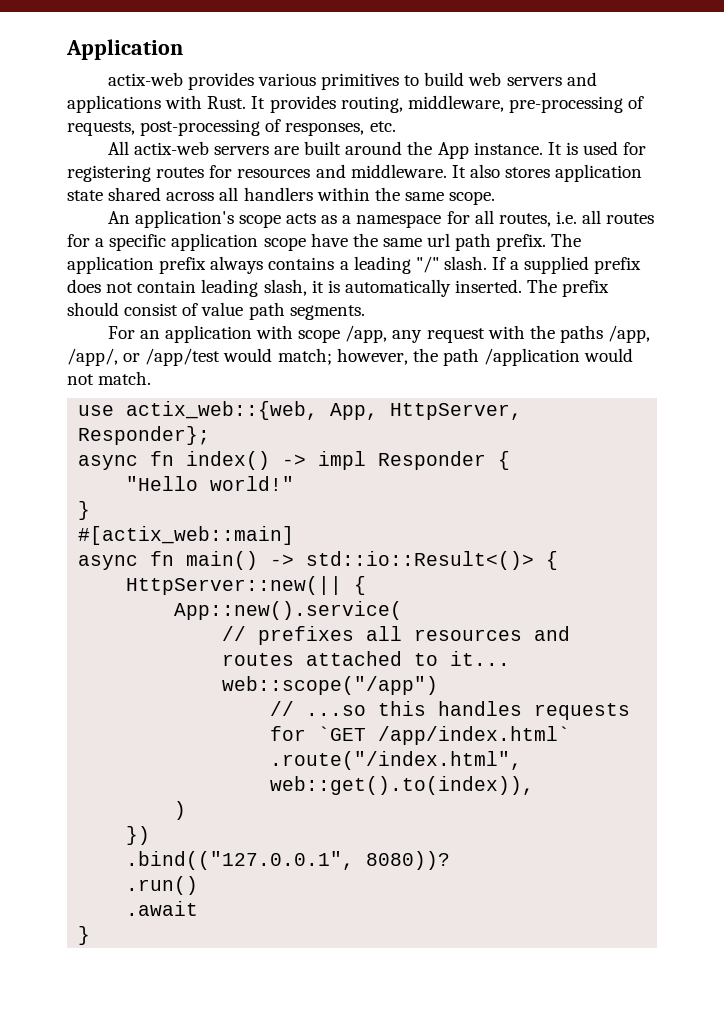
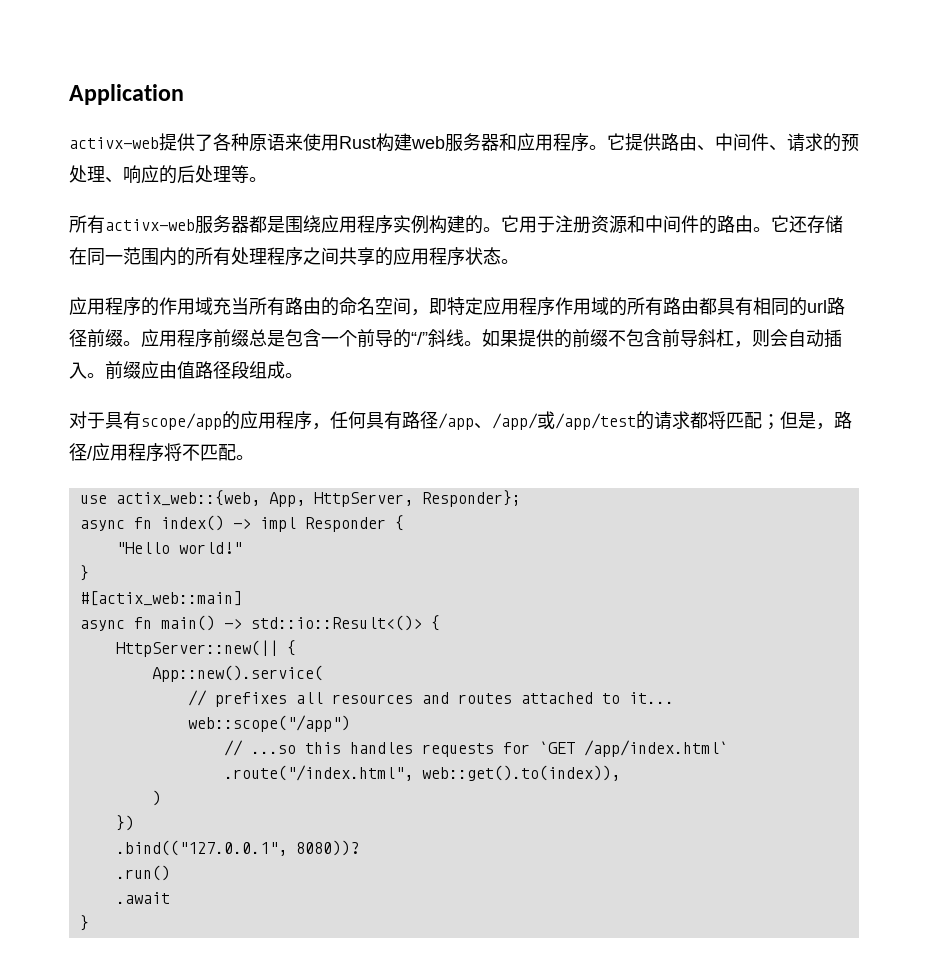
- actix-web provides various primitives to build web servers and applications with Rust. It provides routing, middleware, pre-processing of requests, post-processing of responses, etc.
- All actix-web servers are built around the App instance. It is used for registering routes for resources and middleware. It also stores application state shared across all handlers within the same scope.
- An application's scope acts as a namespace for all routes, i.e. all routes for a specific application scope have the same url path prefix. The application prefix always contains a leading "/" slash. If a supplied prefix does not contain leading slash, it is automatically inserted. The prefix should consist of value path segments.
- For an application with scope /app, any request with the paths /app, /app/, or /app/test would match; however, the path /application would not match.
+ activx-web提供了各种原语来使用Rust构建web服务器和应用程序。它提供路由、中间件、请求的预处理、响应的后处理等。
+ 所有activx-web服务器都是围绕应用程序实例构建的。它用于注册资源和中间件的路由。它还存储在同一范围内的所有处理程序之间共享的应用程序状态。
+ 应用程序的作用域充当所有路由的命名空间，即特定应用程序作用域的所有路由都具有相同的url路径前缀。应用程序前缀总是包含一个前导的“/”斜线。如果提供的前缀不包含前导斜杠，则会自动插入。前缀应由值路径段组成。
+ 对于具有scope/app的应用程序，任何具有路径/app、/app/或/app/test的请求都将匹配；但是，路径/应用程序将不匹配。

